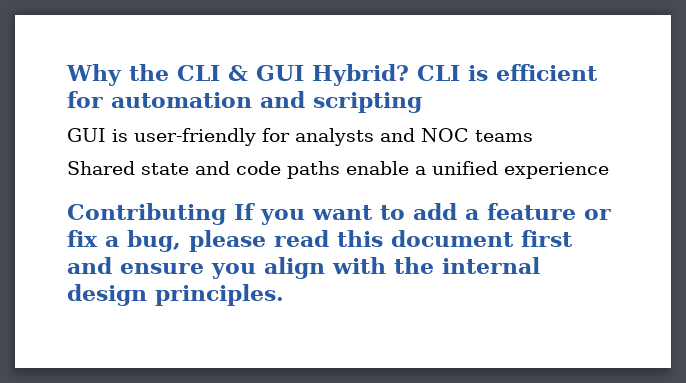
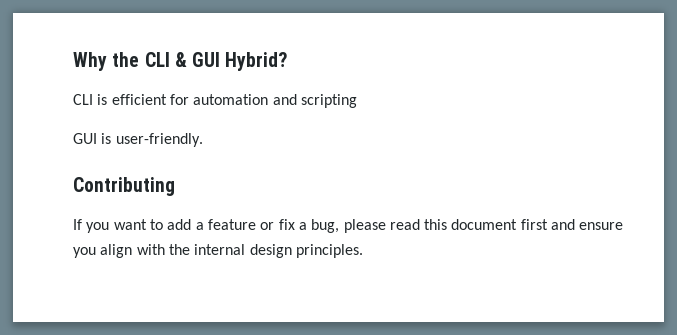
- Why the CLI & GUI Hybrid? CLI is efficient for automation and scripting
+ Why the CLI & GUI Hybrid?
+ CLI is efficient for automation and scripting
- GUI is user-friendly for analysts and NOC teams
- Shared state and code paths enable a unified experience
+ GUI is user-friendly.
- Contributing If you want to add a feature or fix a bug, please read this document first and ensure you align with the internal design principles.
+ Contributing
+ If you want to add a feature or fix a bug, please read this document first and ensure you align with the internal design principles.

